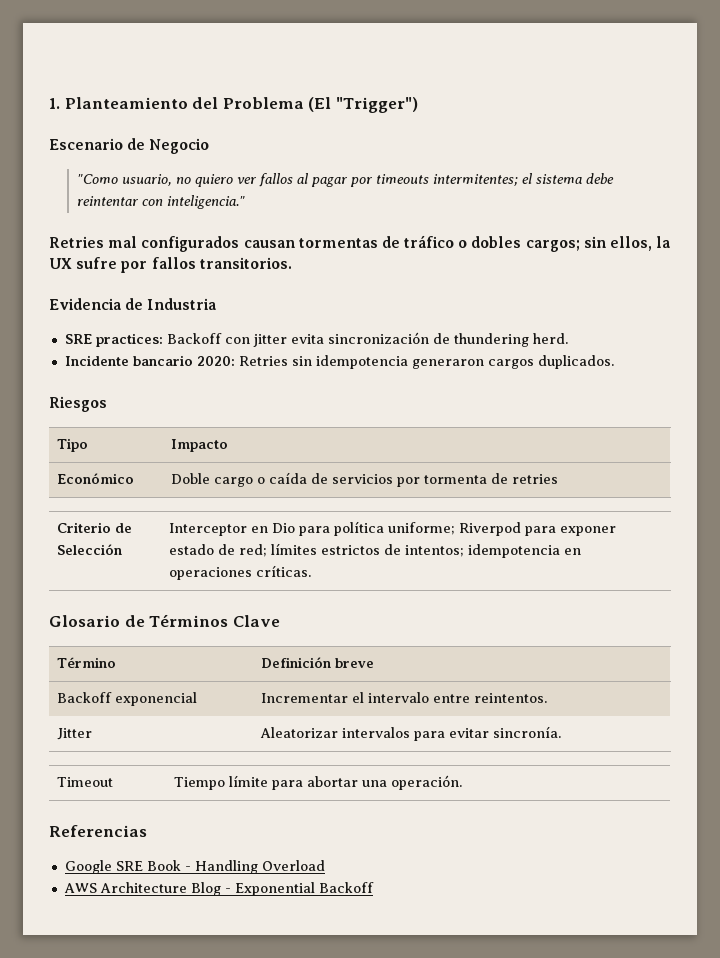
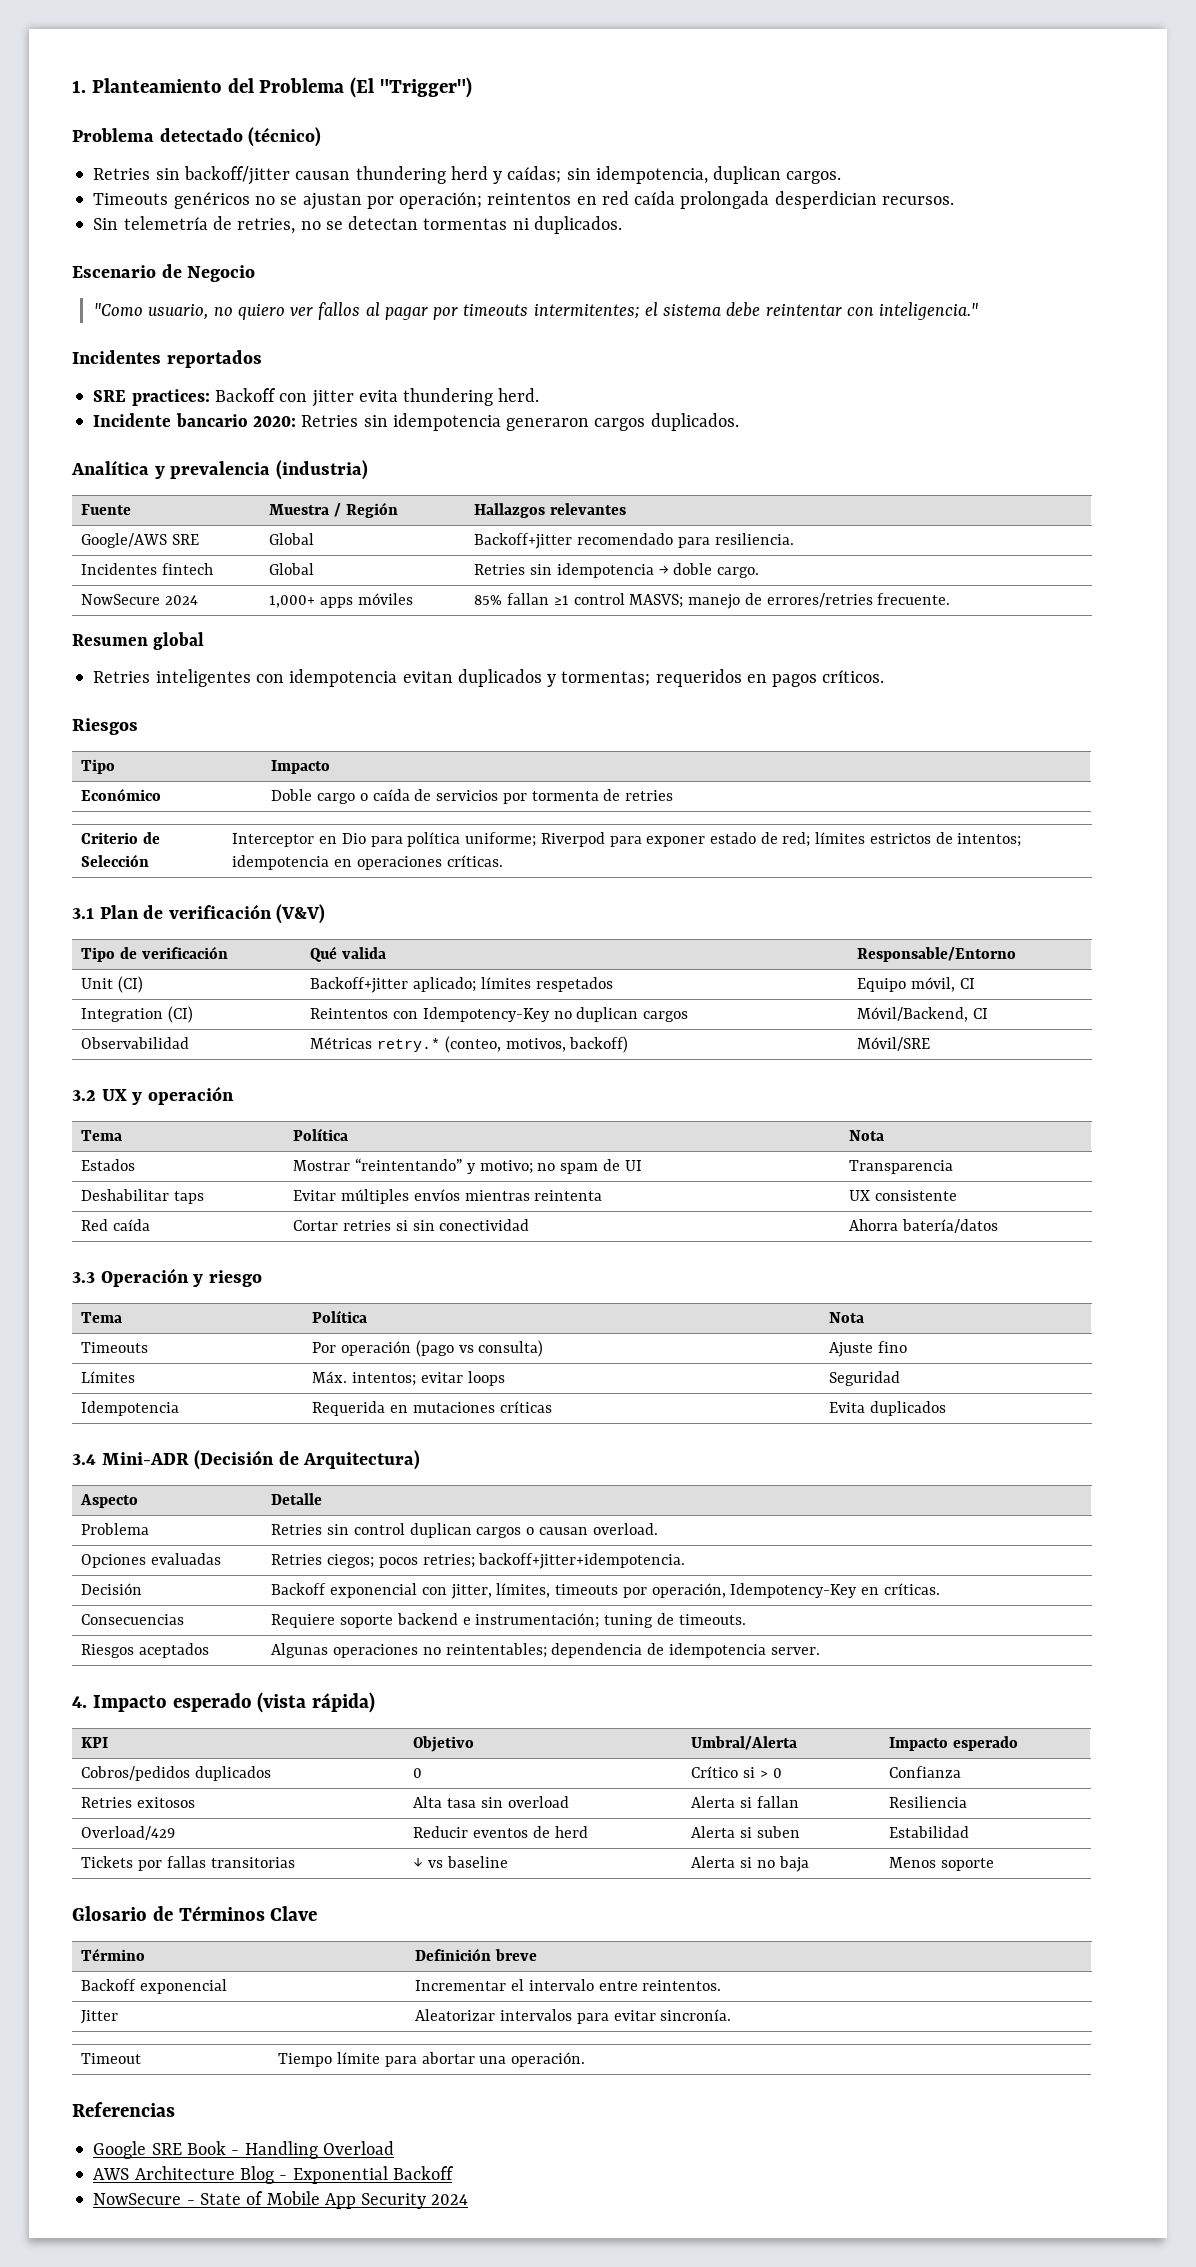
+ Problema detectado (técnico)
+ Retries sin backoff/jitter causan thundering herd y caídas; sin idempotencia, duplican cargos.
+ Timeouts genéricos no se ajustan por operación; reintentos en red caída prolongada desperdician recursos.
+ Sin telemetría de retries, no se detectan tormentas ni duplicados.
- Retries mal configurados causan tormentas de tráfico o dobles cargos; sin ellos, la UX sufre por fallos transitorios.
- Evidencia de Industria
+ Incidentes reportados
- SRE practices: Backoff con jitter evita sincronización de thundering herd.
+ SRE practices: Backoff con jitter evita thundering herd.
+ Analítica y prevalencia (industria)
+ Fuente | Muestra / Región | Hallazgos relevantes
+ Google/AWS SRE | Global | Backoff+jitter recomendado para resiliencia.
+ Incidentes fintech | Global | Retries sin idempotencia → doble cargo.
+ NowSecure 2024 | 1,000+ apps móviles | 85% fallan ≥1 control MASVS; manejo de errores/retries frecuente.
+ Resumen global
+ Retries inteligentes con idempotencia evitan duplicados y tormentas; requeridos en pagos críticos.
+ 3.1 Plan de verificación (V&V)
+ Tipo de verificación | Qué valida | Responsable/Entorno
+ Unit (CI) | Backoff+jitter aplicado; límites respetados | Equipo móvil, CI
+ Integration (CI) | Reintentos con Idempotency-Key no duplican cargos | Móvil/Backend, CI
+ Observabilidad | Métricas retry.* (conteo, motivos, backoff) | Móvil/SRE
+ 3.2 UX y operación
+ Tema | Política | Nota
+ Estados | Mostrar “reintentando” y motivo; no spam de UI | Transparencia
+ Deshabilitar taps | Evitar múltiples envíos mientras reintenta | UX consistente
+ Red caída | Cortar retries si sin conectividad | Ahorra batería/datos
+ 3.3 Operación y riesgo
+ Tema | Política | Nota
+ Timeouts | Por operación (pago vs consulta) | Ajuste fino
+ Límites | Máx. intentos; evitar loops | Seguridad
+ Idempotencia | Requerida en mutaciones críticas | Evita duplicados
+ 3.4 Mini-ADR (Decisión de Arquitectura)
+ Aspecto | Detalle
+ Problema | Retries sin control duplican cargos o causan overload.
+ Opciones evaluadas | Retries ciegos; pocos retries; backoff+jitter+idempotencia.
+ Decisión | Backoff exponencial con jitter, límites, timeouts por operación, Idempotency-Key en críticas.
+ Consecuencias | Requiere soporte backend e instrumentación; tuning de timeouts.
+ Riesgos aceptados | Algunas operaciones no reintentables; dependencia de idempotencia server.
+ 4. Impacto esperado (vista rápida)
+ KPI | Objetivo | Umbral/Alerta | Impacto esperado
+ Cobros/pedidos duplicados | 0 | Crítico si > 0 | Confianza
+ Retries exitosos | Alta tasa sin overload | Alerta si fallan | Resiliencia
+ Overload/429 | Reducir eventos de herd | Alerta si suben | Estabilidad
+ Tickets por fallas transitorias | ↓ vs baseline | Alerta si no baja | Menos soporte
+ NowSecure - State of Mobile App Security 2024

